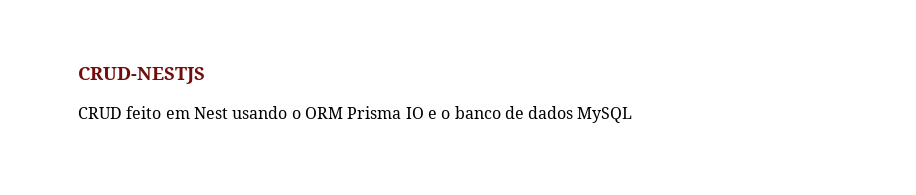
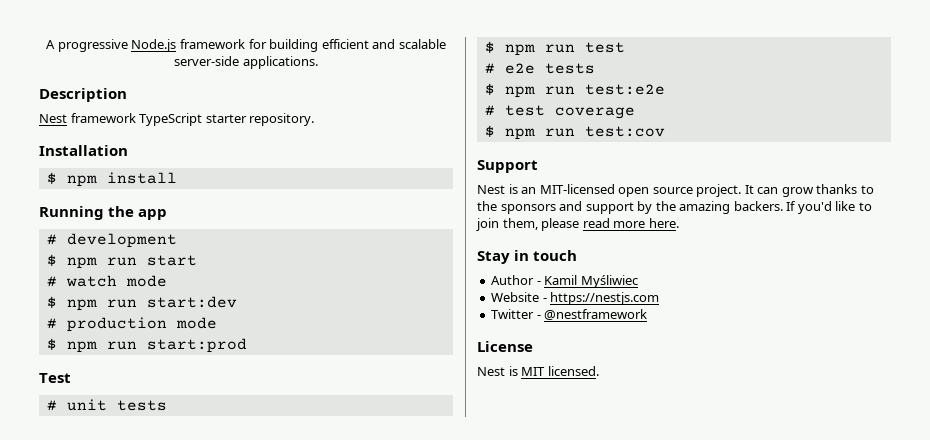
- CRUD-NESTJS
- CRUD feito em Nest usando o ORM Prisma IO e o banco de dados MySQL
+ A progressive Node.js framework for building efficient and scalable server-side applications.
+ Description
+ Nest framework TypeScript starter repository.
+ Installation
+ $ npm install
+ Running the app
+ # development
+ $ npm run start
+ # watch mode
+ $ npm run start:dev
+ # production mode
+ $ npm run start:prod
+ Test
+ # unit tests
+ $ npm run test
+ # e2e tests
+ $ npm run test:e2e
+ # test coverage
+ $ npm run test:cov
+ Support
+ Nest is an MIT-licensed open source project. It can grow thanks to the sponsors and support by the amazing backers. If you'd like to join them, please read more here.
+ Stay in touch
+ Author - Kamil Myśliwiec
+ Website - https://nestjs.com
+ Twitter - @nestframework
+ License
+ Nest is MIT licensed.

